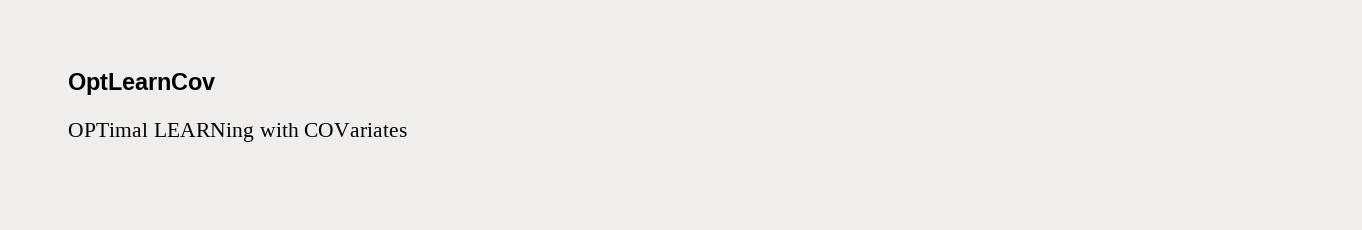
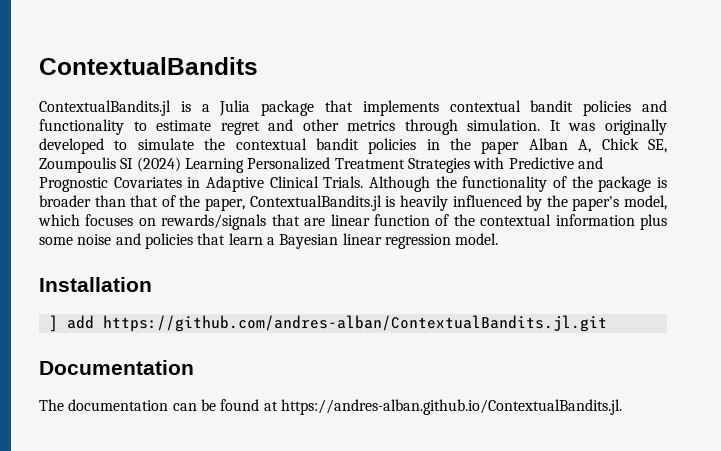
- OptLearnCov
- OPTimal LEARNing with COVariates
+ ContextualBandits
+ ContextualBandits.jl is a Julia package that implements contextual bandit policies and functionality to estimate regret and other metrics through simulation. It was originally developed to simulate the contextual bandit policies in the paper Alban A, Chick SE, Zoumpoulis SI (2024) Learning Personalized Treatment Strategies with Predictive and Prognostic Covariates in Adaptive Clinical Trials. Although the functionality of the package is broader than that of the paper, ContextualBandits.jl is heavily influenced by the paper's model, which focuses on rewards/signals that are linear function of the contextual information plus some noise and policies that learn a Bayesian linear regression model.
+ Installation
+ ] add https://github.com/andres-alban/ContextualBandits.jl.git
+ Documentation
+ The documentation can be found at https://andres-alban.github.io/ContextualBandits.jl.

